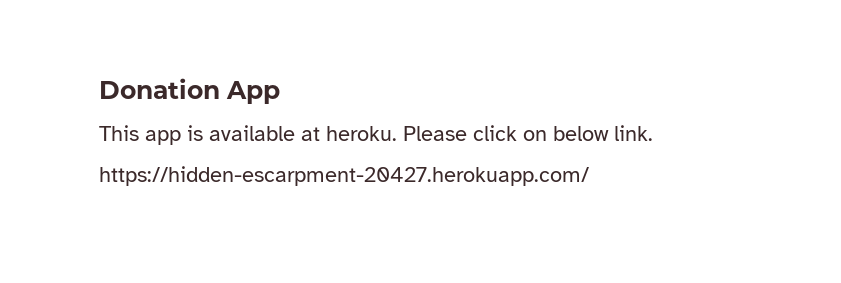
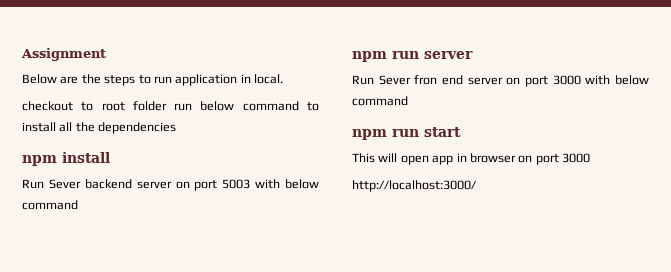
- Donation App
- This app is available at heroku. Please click on below link.
- https://hidden-escarpment-20427.herokuapp.com/
+ Assignment
+ Below are the steps to run application in local.
+ checkout to root folder run below command to install all the dependencies
+ npm install
+ Run Sever backend server on port 5003 with below command
+ npm run server
+ Run Sever fron end server on port 3000 with below command
+ npm run start
+ This will open app in browser on port 3000
+ http://localhost:3000/

